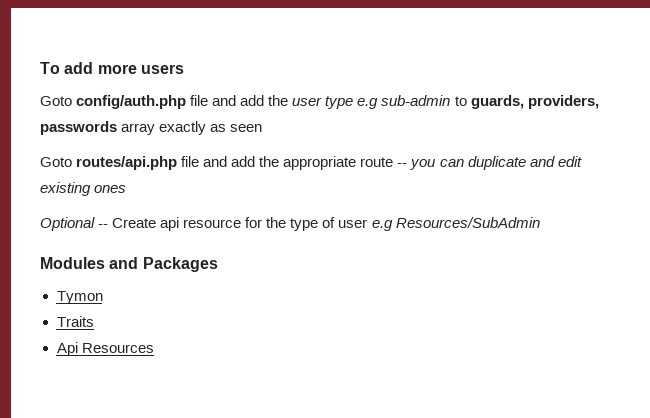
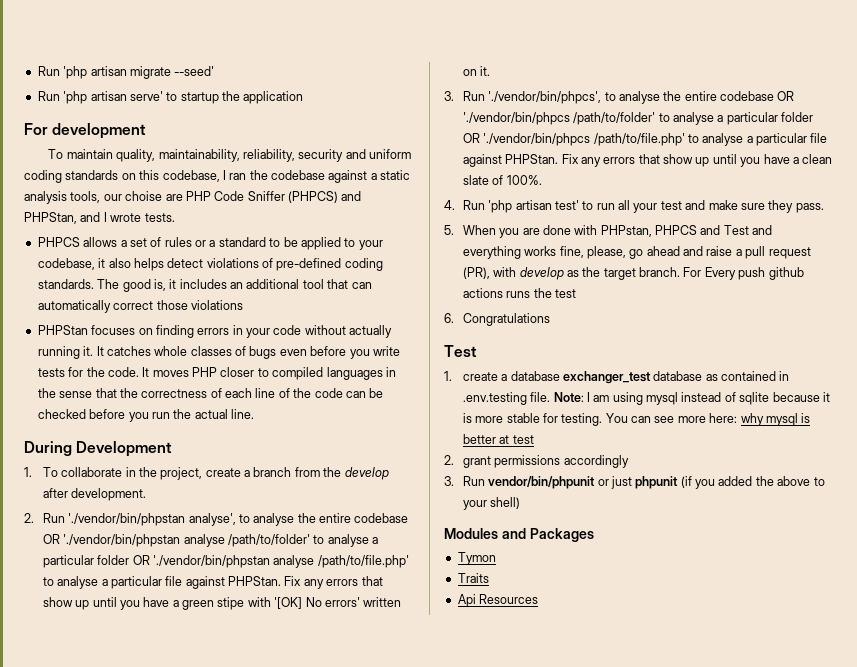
- To add more users
- Goto config/auth.php file and add the user type e.g sub-admin to guards, providers, passwords array exactly as seen
- Goto routes/api.php file and add the appropriate route -- you can duplicate and edit existing ones
- Optional -- Create api resource for the type of user e.g Resources/SubAdmin
+ Run 'php artisan migrate --seed'
+ Run 'php artisan serve' to startup the application
+ For development
+ To maintain quality, maintainability, reliability, security and uniform coding standards on this codebase, I ran the codebase against a static analysis tools, our choise are PHP Code Sniffer (PHPCS) and PHPStan, and I wrote tests.
+ PHPCS allows a set of rules or a standard to be applied to your codebase, it also helps detect violations of pre-defined coding standards. The good is, it includes an additional tool that can automatically correct those violations
+ PHPStan focuses on finding errors in your code without actually running it. It catches whole classes of bugs even before you write tests for the code. It moves PHP closer to compiled languages in the sense that the correctness of each line of the code can be checked before you run the actual line.
+ During Development
+ 1. To collaborate in the project, create a branch from the develop after development.
+ 2. Run './vendor/bin/phpstan analyse', to analyse the entire codebase OR './vendor/bin/phpstan analyse /path/to/folder' to analyse a particular folder OR './vendor/bin/phpstan analyse /path/to/file.php' to analyse a particular file against PHPStan. Fix any errors that show up until you have a green stipe with '[OK] No errors' written on it.
+ 3. Run './vendor/bin/phpcs', to analyse the entire codebase OR './vendor/bin/phpcs /path/to/folder' to analyse a particular folder OR './vendor/bin/phpcs /path/to/file.php' to analyse a particular file against PHPStan. Fix any errors that show up until you have a clean slate of 100%.
+ 4. Run 'php artisan test' to run all your test and make sure they pass.
+ 5. When you are done with PHPstan, PHPCS and Test and everything works fine, please, go ahead and raise a pull request (PR), with develop as the target branch. For Every push github actions runs the test
+ 6. Congratulations
+ Test
+ 1. create a database exchanger_test database as contained in .env.testing file. Note: I am using mysql instead of sqlite because it is more stable for testing. You can see more here: why mysql is better at test
+ 2. grant permissions accordingly
+ 3. Run vendor/bin/phpunit or just phpunit (if you added the above to your shell)

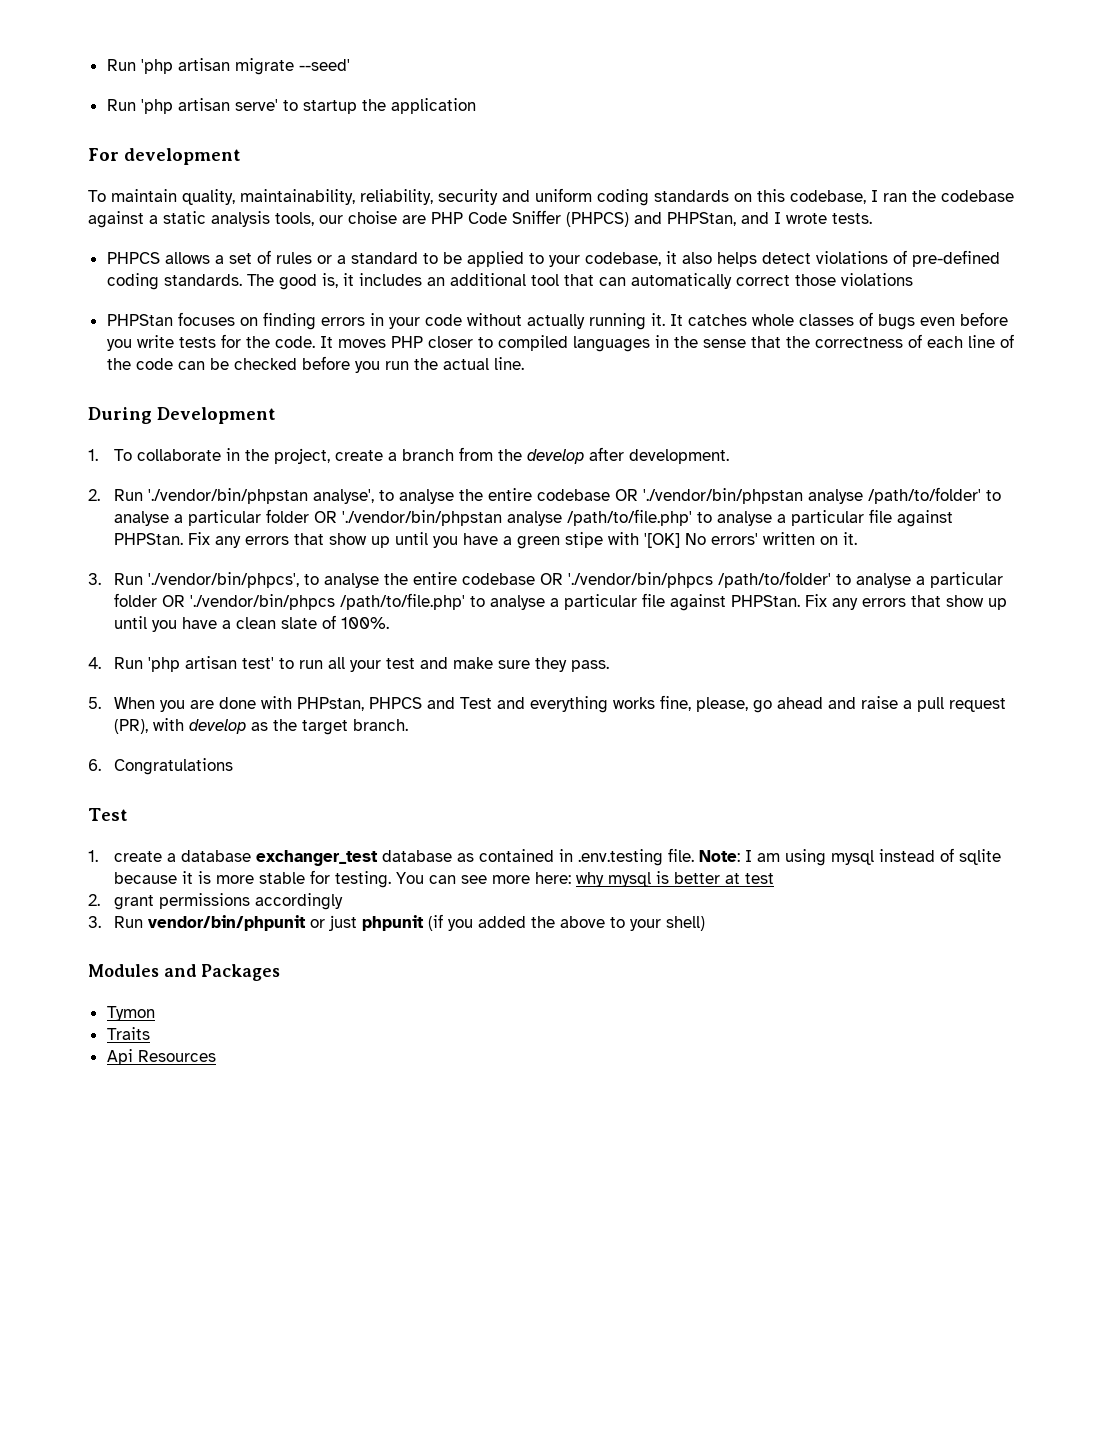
- For Every push github actions runs the test

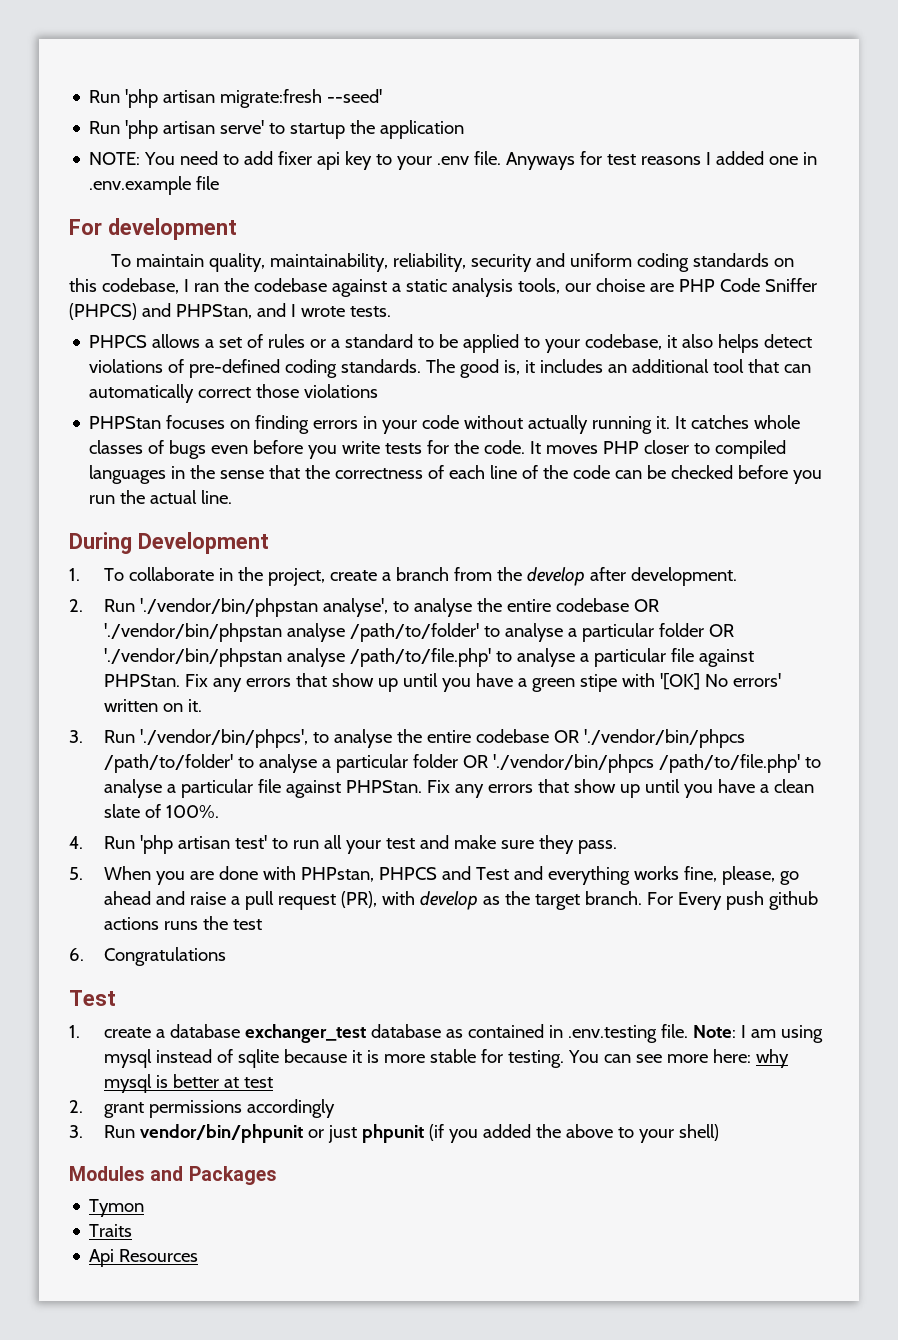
- Run 'php artisan migrate --seed'
+ Run 'php artisan migrate:fresh --seed'
+ NOTE: You need to add fixer api key to your .env file. Anyways for test reasons I added one in .env.example file
+ For Every push github actions runs the test

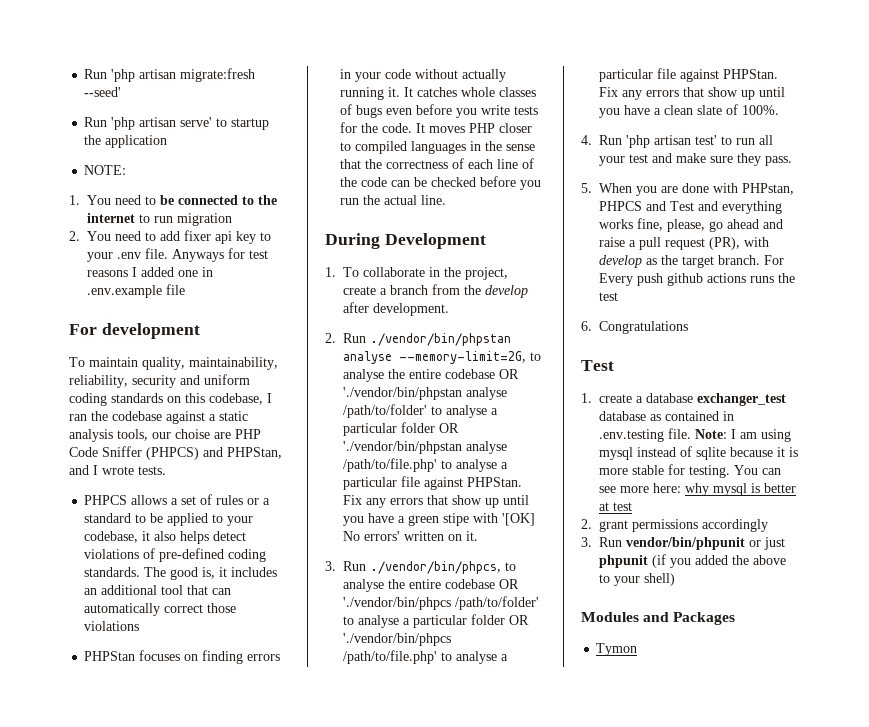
- NOTE: You need to add fixer api key to your .env file.
+ NOTE:
+ 1. You need to be connected to the internet to run migration
+ 2. You need to add fixer api key to your .env file.
- 2. Run './vendor/bin/phpstan analyse', to analyse the entire codebase OR './vendor/bin/phpstan analyse /path/to/folder' to analyse a particular folder OR './vendor/bin/phpstan analyse /path/to/file.php' to analyse a particular file against PHPStan.
+ 2. Run ./vendor/bin/phpstan analyse --memory-limit=2G, to analyse the entire codebase OR './vendor/bin/phpstan analyse /path/to/folder' to analyse a particular folder OR './vendor/bin/phpstan analyse /path/to/file.php' to analyse a particular file against PHPStan.
- 3. Run './vendor/bin/phpcs', to analyse the entire codebase OR './vendor/bin/phpcs /path/to/folder' to analyse a particular folder OR './vendor/bin/phpcs /path/to/file.php' to analyse a particular file against PHPStan.
+ 3. Run ./vendor/bin/phpcs, to analyse the entire codebase OR './vendor/bin/phpcs /path/to/folder' to analyse a particular folder OR './vendor/bin/phpcs /path/to/file.php' to analyse a particular file against PHPStan.
- Traits
- Api Resources

